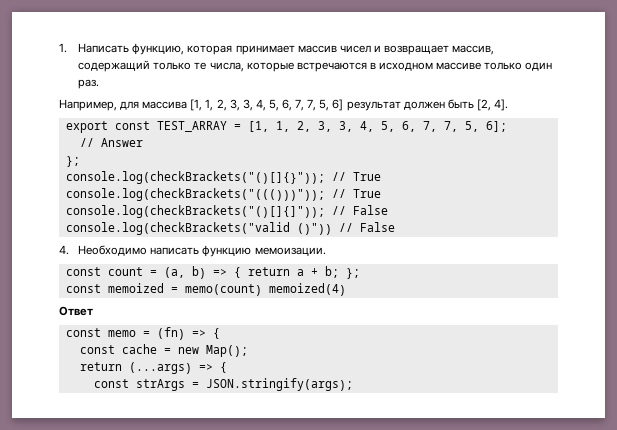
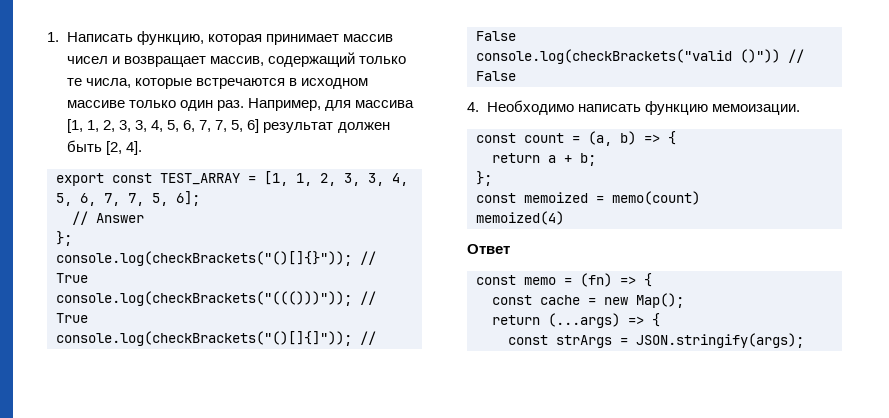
- 1. Написать функцию, которая принимает массив чисел и возвращает массив, содержащий только те числа, которые встречаются в исходном массиве только один раз.
- Например, для массива [1, 1, 2, 3, 3, 4, 5, 6, 7, 7, 5, 6] результат должен быть [2, 4].
+ 1. Написать функцию, которая принимает массив чисел и возвращает массив, содержащий только те числа, которые встречаются в исходном массиве только один раз. Например, для массива [1, 1, 2, 3, 3, 4, 5, 6, 7, 7, 5, 6] результат должен быть [2, 4].
- const count = (a, b) => { return a + b; };
+ const count = (a, b) => {
+ return a + b;
+ };
- const memoized = memo(count) memoized(4)
+ const memoized = memo(count)
+ memoized(4)

